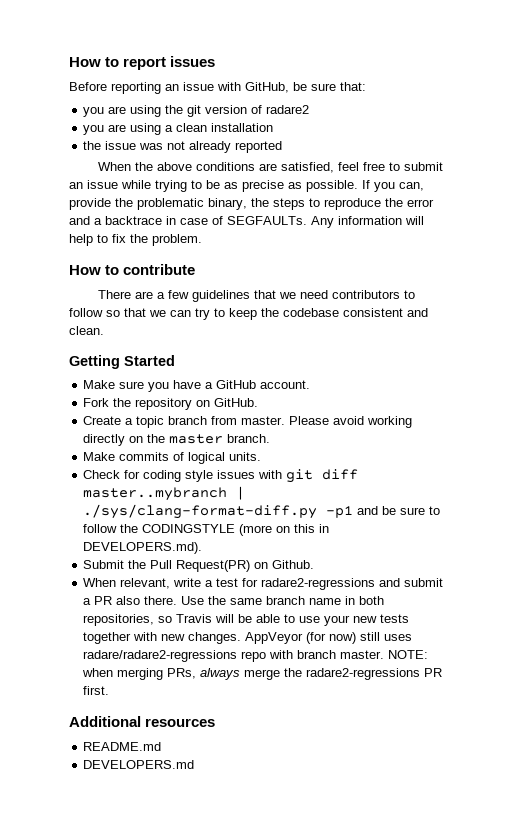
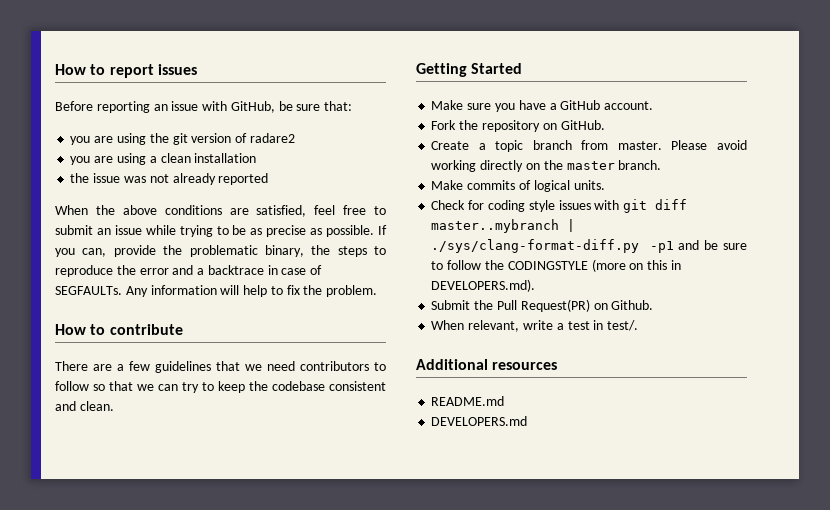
- When relevant, write a test for radare2-regressions and submit a PR also there. Use the same branch name in both repositories, so Travis will be able to use your new tests together with new changes. AppVeyor (for now) still uses radare/radare2-regressions repo with branch master. NOTE: when merging PRs, always merge the radare2-regressions PR first.
+ When relevant, write a test in test/.

